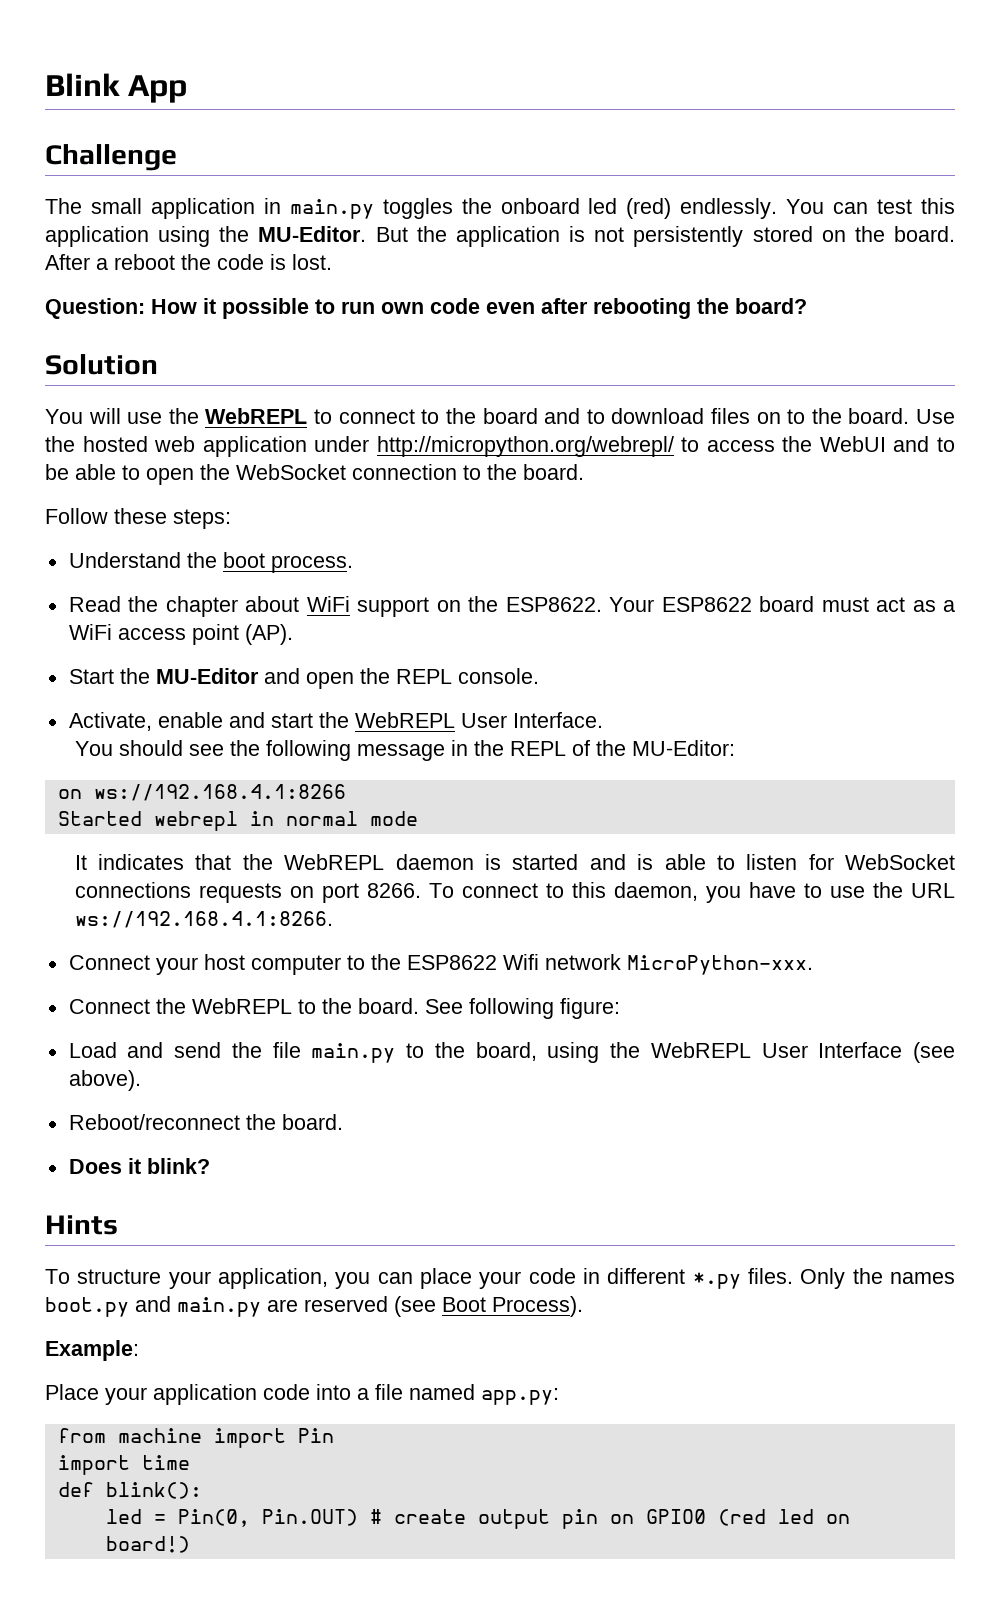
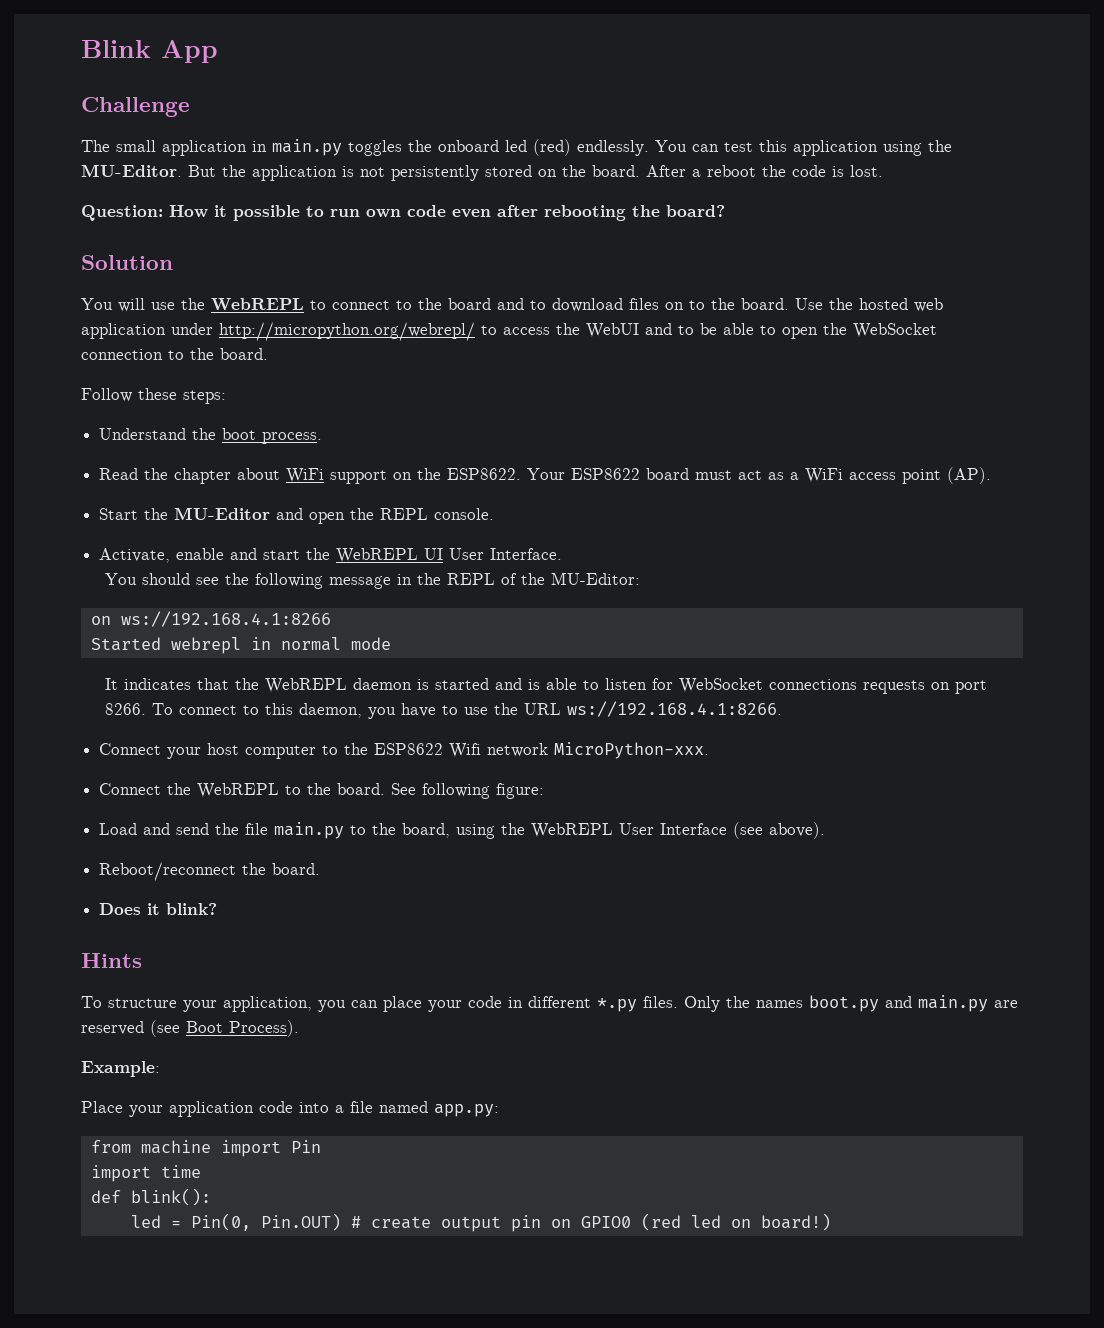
- Activate, enable and start the WebREPL User Interface.
+ Activate, enable and start the WebREPL UI User Interface.

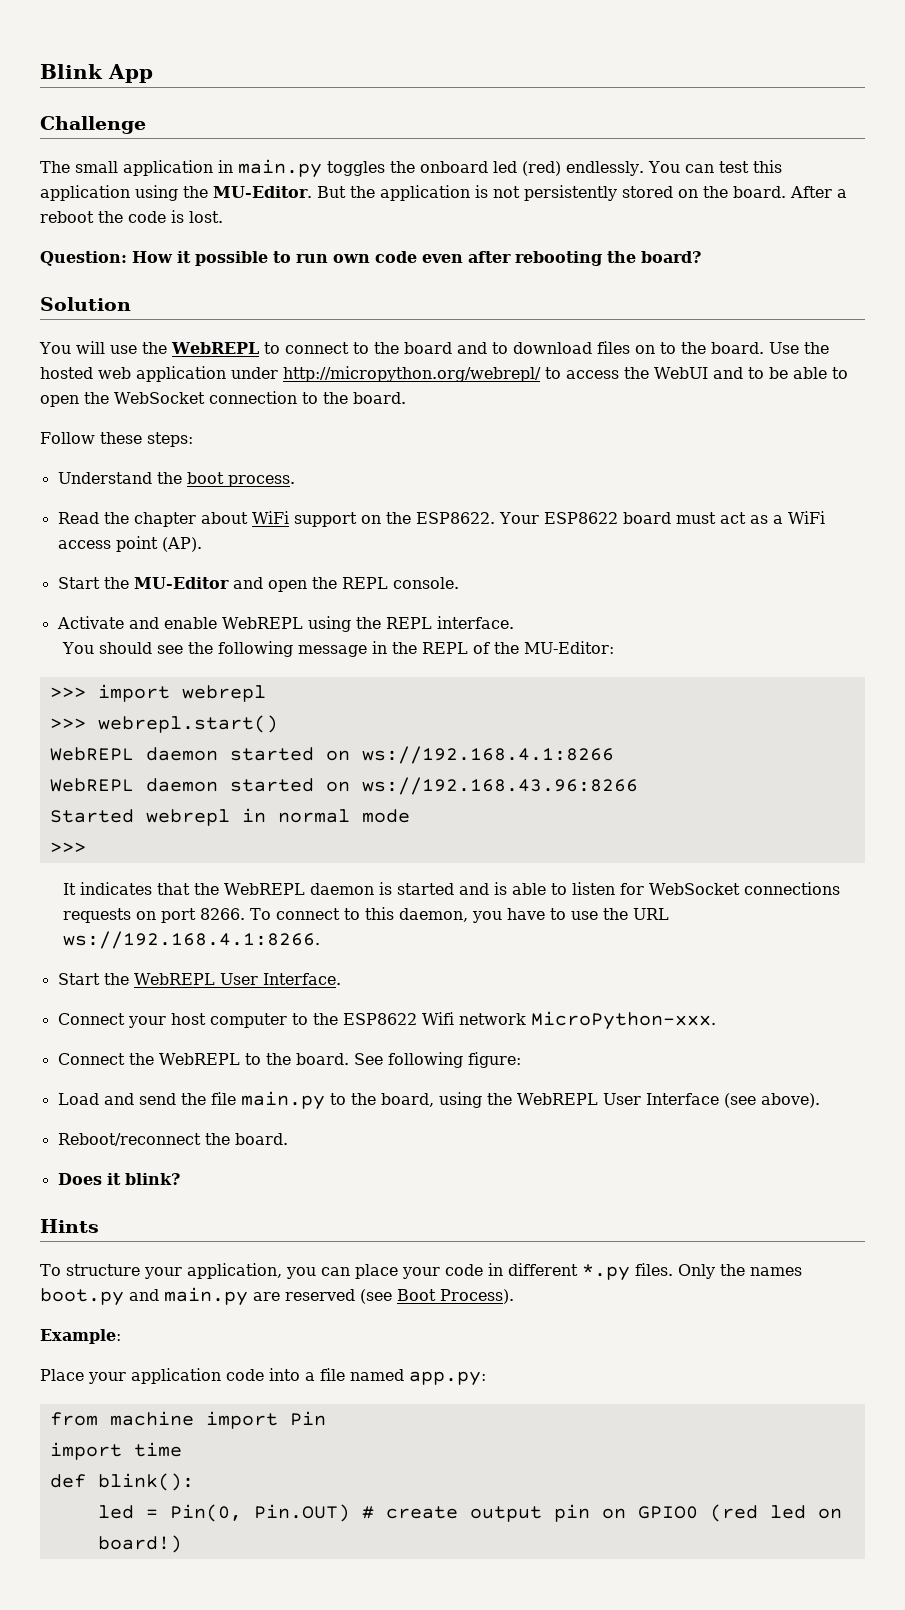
- Activate, enable and start the WebREPL UI User Interface.
+ Activate and enable WebREPL using the REPL interface.
- on ws://192.168.4.1:8266
+ >>> import webrepl
+ >>> webrepl.start()
+ WebREPL daemon started on ws://192.168.4.1:8266
+ WebREPL daemon started on ws://192.168.43.96:8266
  Started webrepl in normal mode
+ >>>
+ Start the WebREPL User Interface.

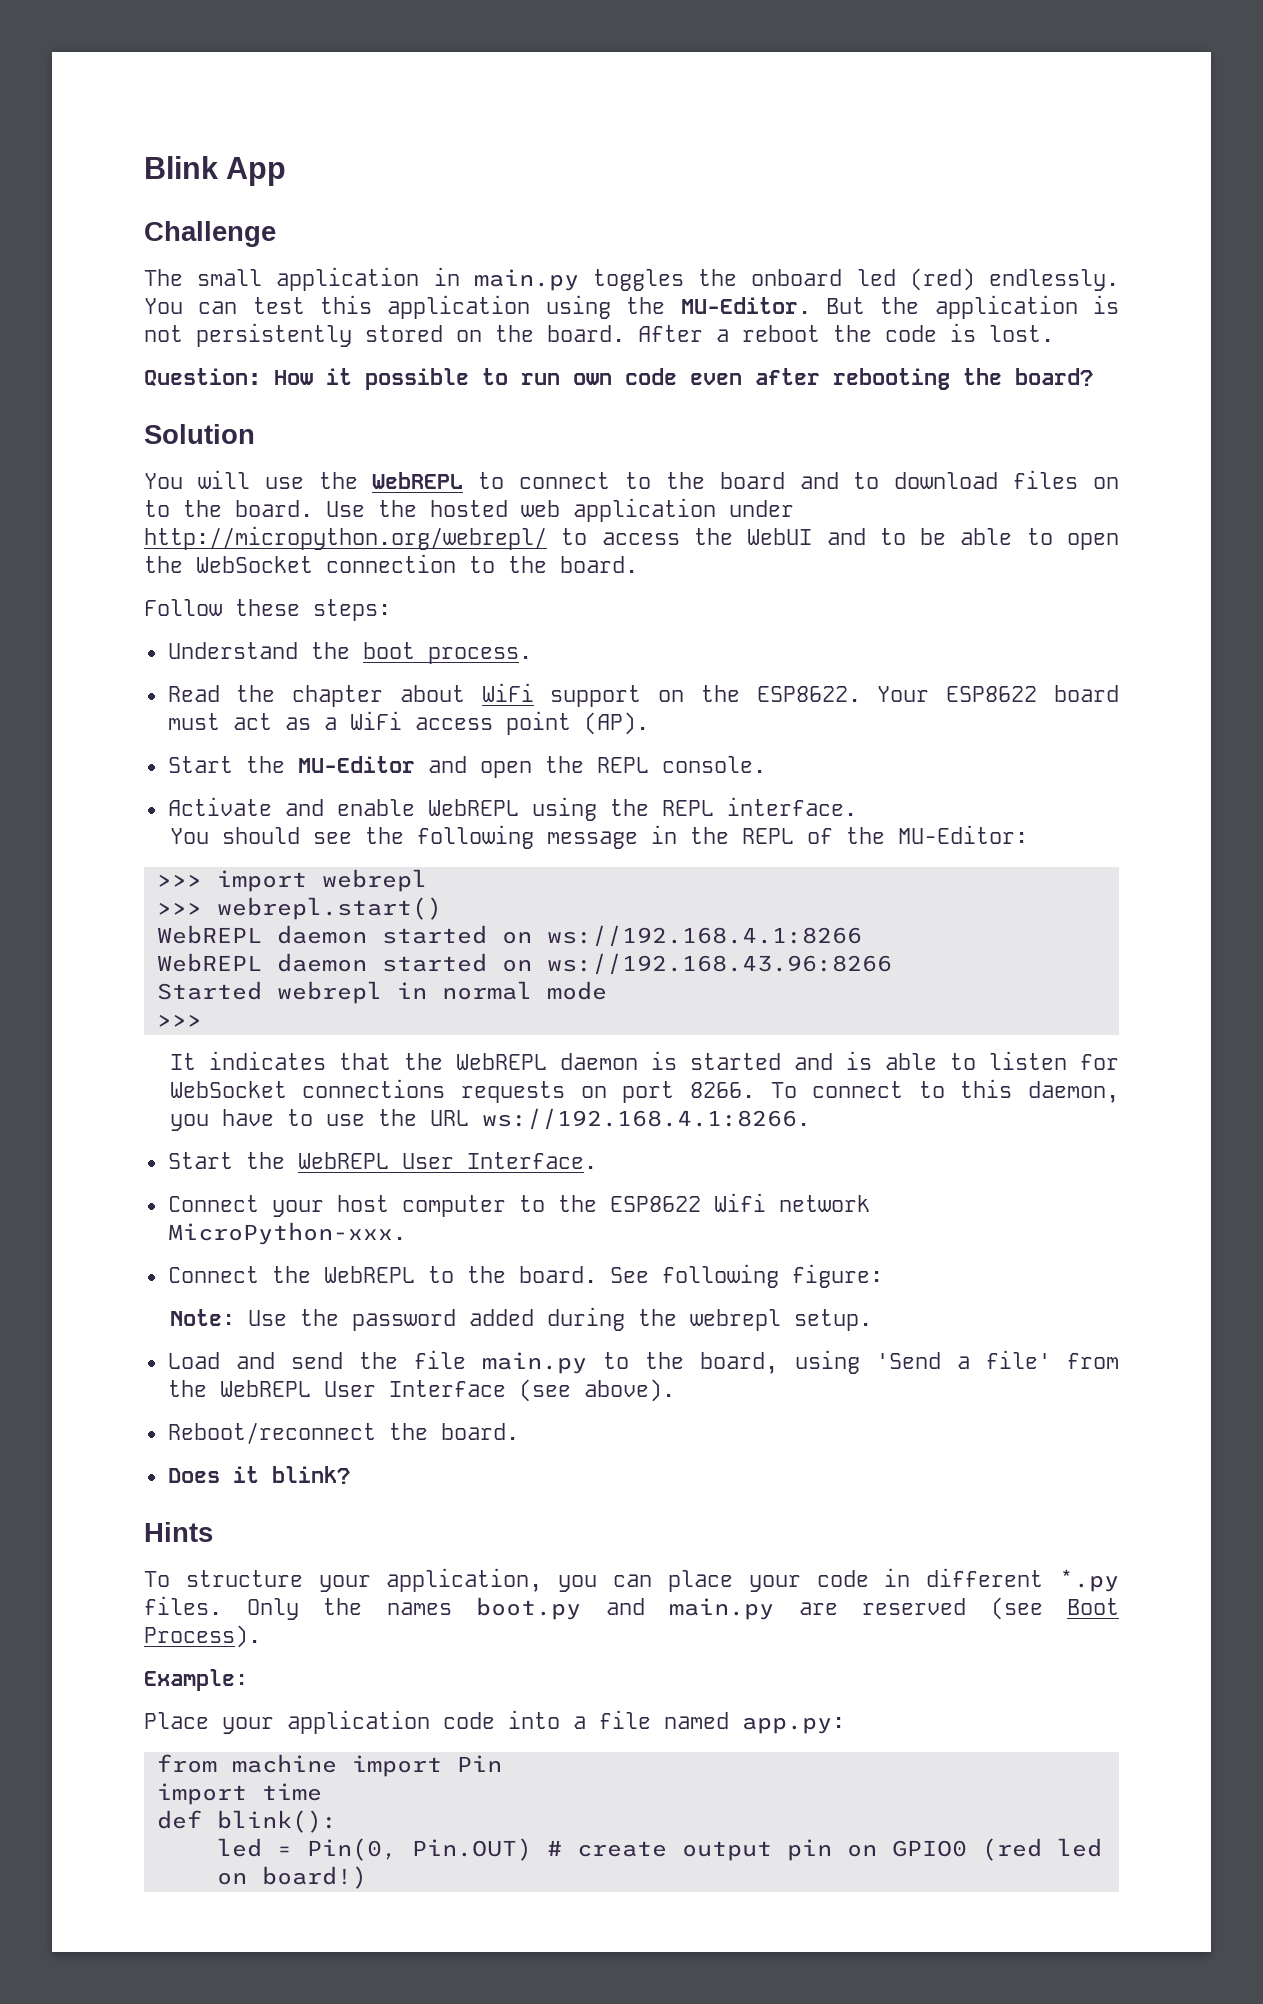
+ Note: Use the password added during the webrepl setup.
- Load and send the file main.py to the board, using the WebREPL User Interface (see above).
+ Load and send the file main.py to the board, using 'Send a file' from the WebREPL User Interface (see above).

